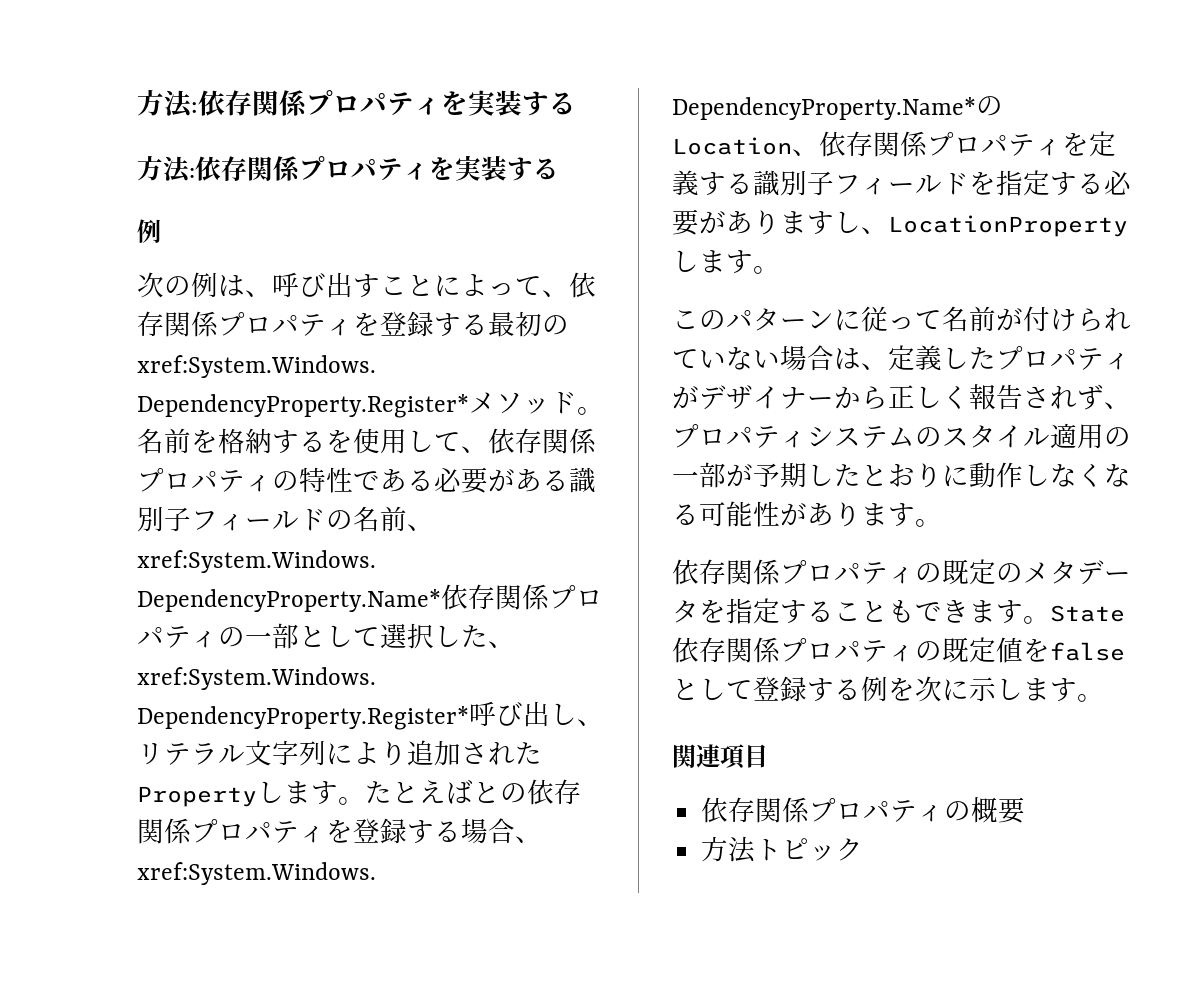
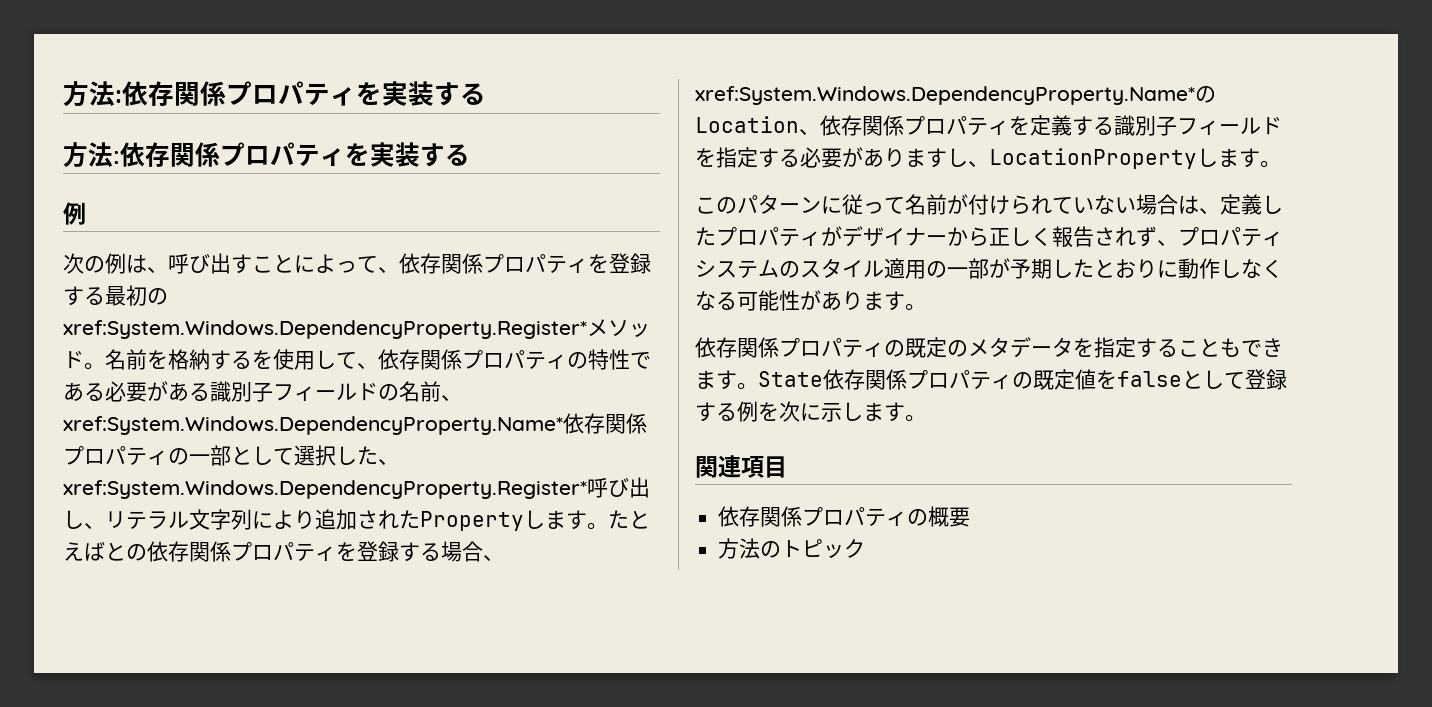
- 方法トピック
+ 方法のトピック

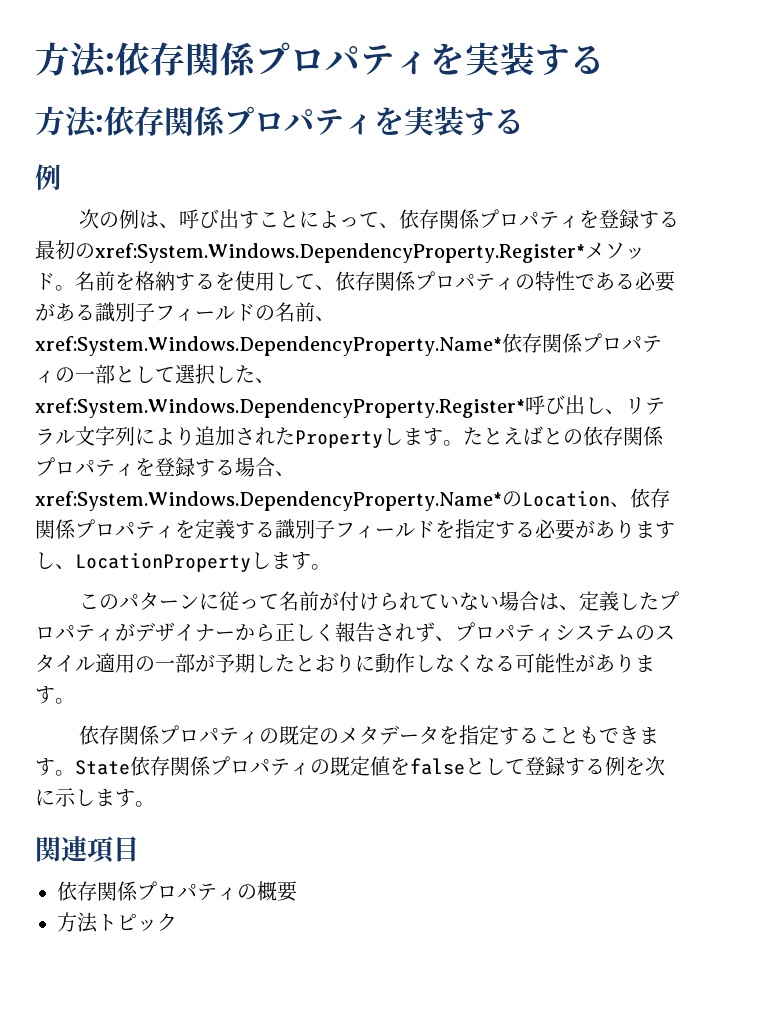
- 方法のトピック
+ 方法トピック

